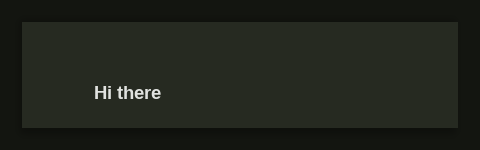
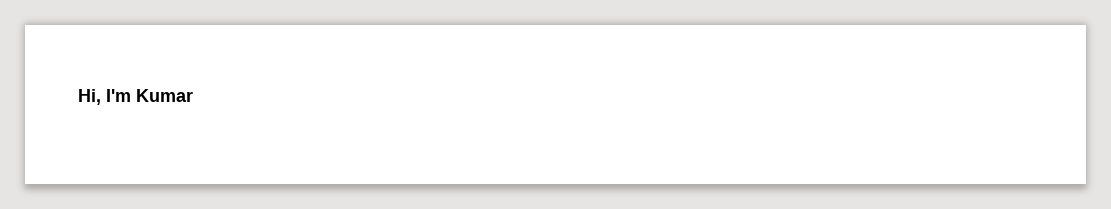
- Hi there
+ Hi, I'm Kumar

